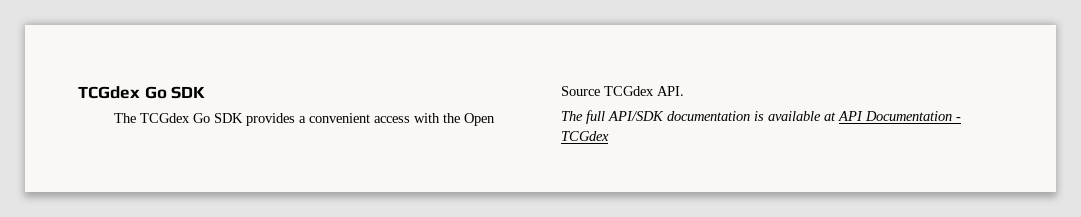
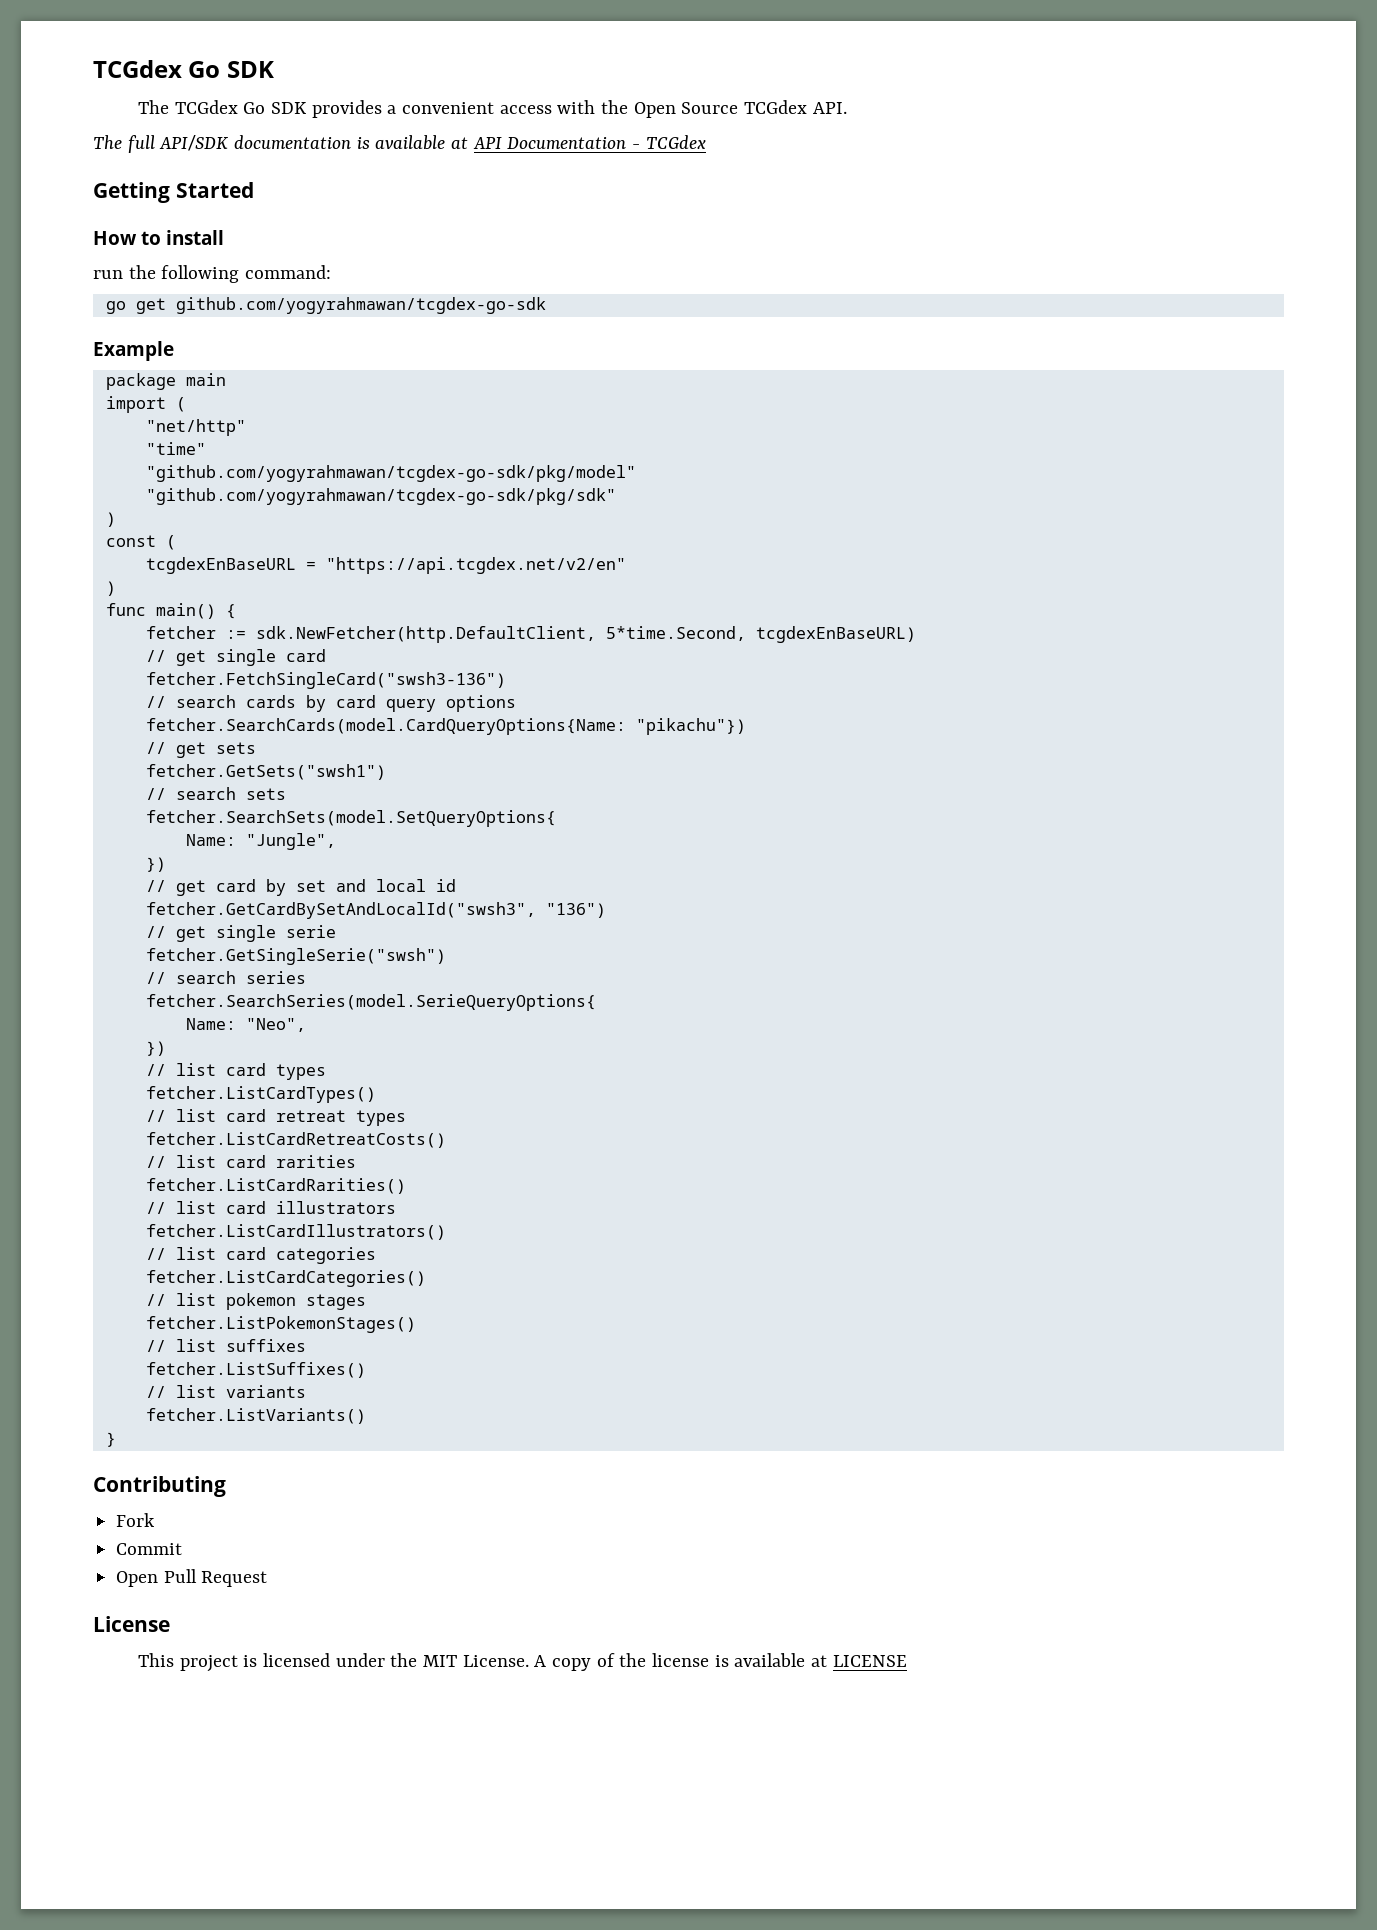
+ Getting Started
+ How to install
+ run the following command:
+ go get github.com/yogyrahmawan/tcgdex-go-sdk
+ Example
+ package main
+ import (
+ "net/http"
+ "time"
+ "github.com/yogyrahmawan/tcgdex-go-sdk/pkg/model"
+ "github.com/yogyrahmawan/tcgdex-go-sdk/pkg/sdk"
+ )
+ const (
+ tcgdexEnBaseURL = "https://api.tcgdex.net/v2/en"
+ )
+ func main() {
+ fetcher := sdk.NewFetcher(http.DefaultClient, 5*time.Second, tcgdexEnBaseURL)
+ // get single card
+ fetcher.FetchSingleCard("swsh3-136")
+ // search cards by card query options
+ fetcher.SearchCards(model.CardQueryOptions{Name: "pikachu"})
+ // get sets
+ fetcher.GetSets("swsh1")
+ // search sets
+ fetcher.SearchSets(model.SetQueryOptions{
+ Name: "Jungle",
+ })
+ // get card by set and local id
+ fetcher.GetCardBySetAndLocalId("swsh3", "136")
+ // get single serie
+ fetcher.GetSingleSerie("swsh")
+ // search series
+ fetcher.SearchSeries(model.SerieQueryOptions{
+ Name: "Neo",
+ })
+ // list card types
+ fetcher.ListCardTypes()
+ // list card retreat types
+ fetcher.ListCardRetreatCosts()
+ // list card rarities
+ fetcher.ListCardRarities()
+ // list card illustrators
+ fetcher.ListCardIllustrators()
+ // list card categories
+ fetcher.ListCardCategories()
+ // list pokemon stages
+ fetcher.ListPokemonStages()
+ // list suffixes
+ fetcher.ListSuffixes()
+ // list variants
+ fetcher.ListVariants()
+ }
+ Contributing
+ Fork
+ Commit
+ Open Pull Request
+ License
+ This project is licensed under the MIT License. A copy of the license is available at LICENSE

